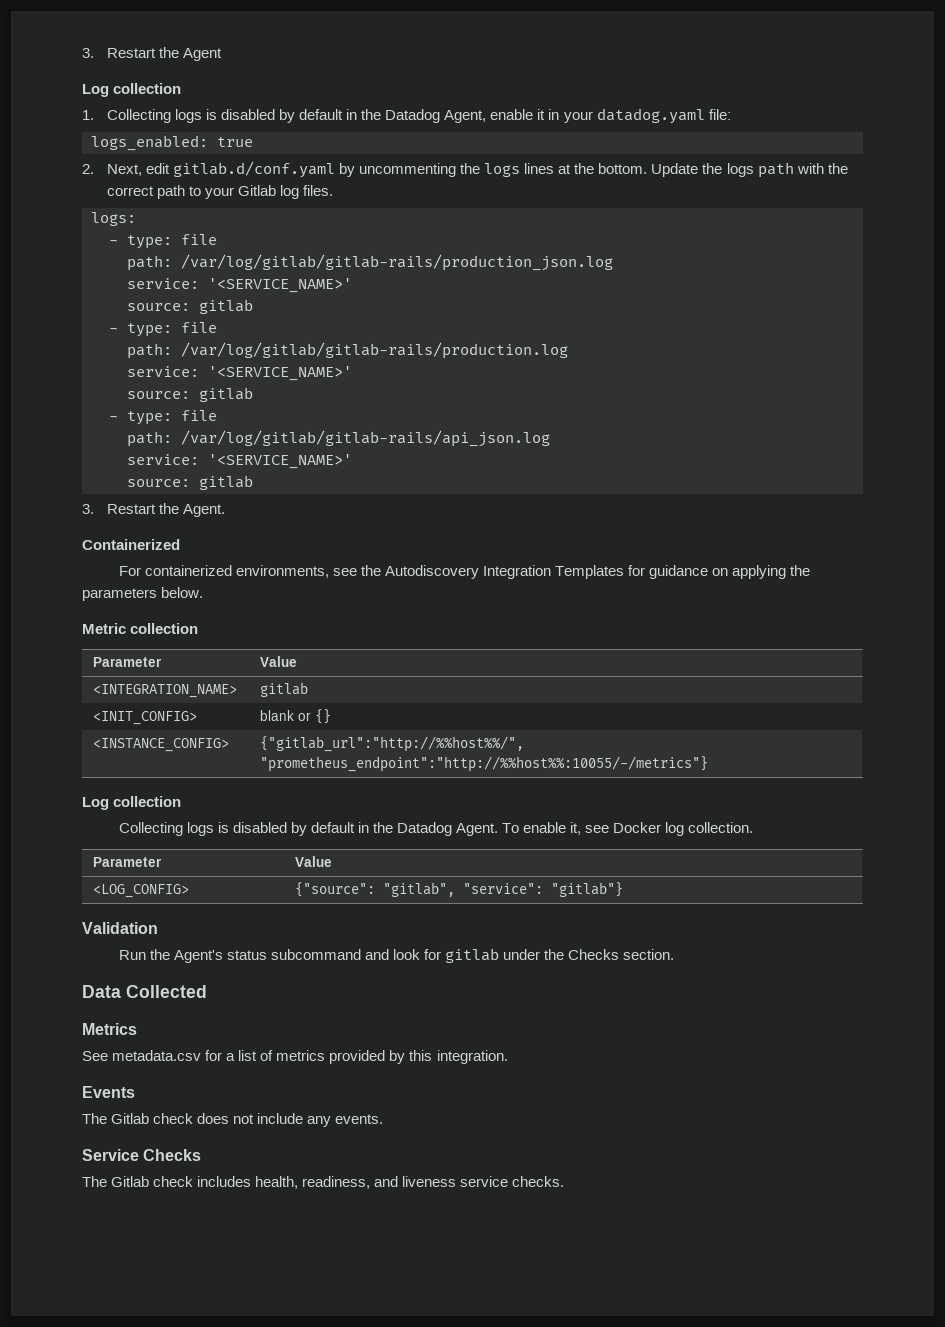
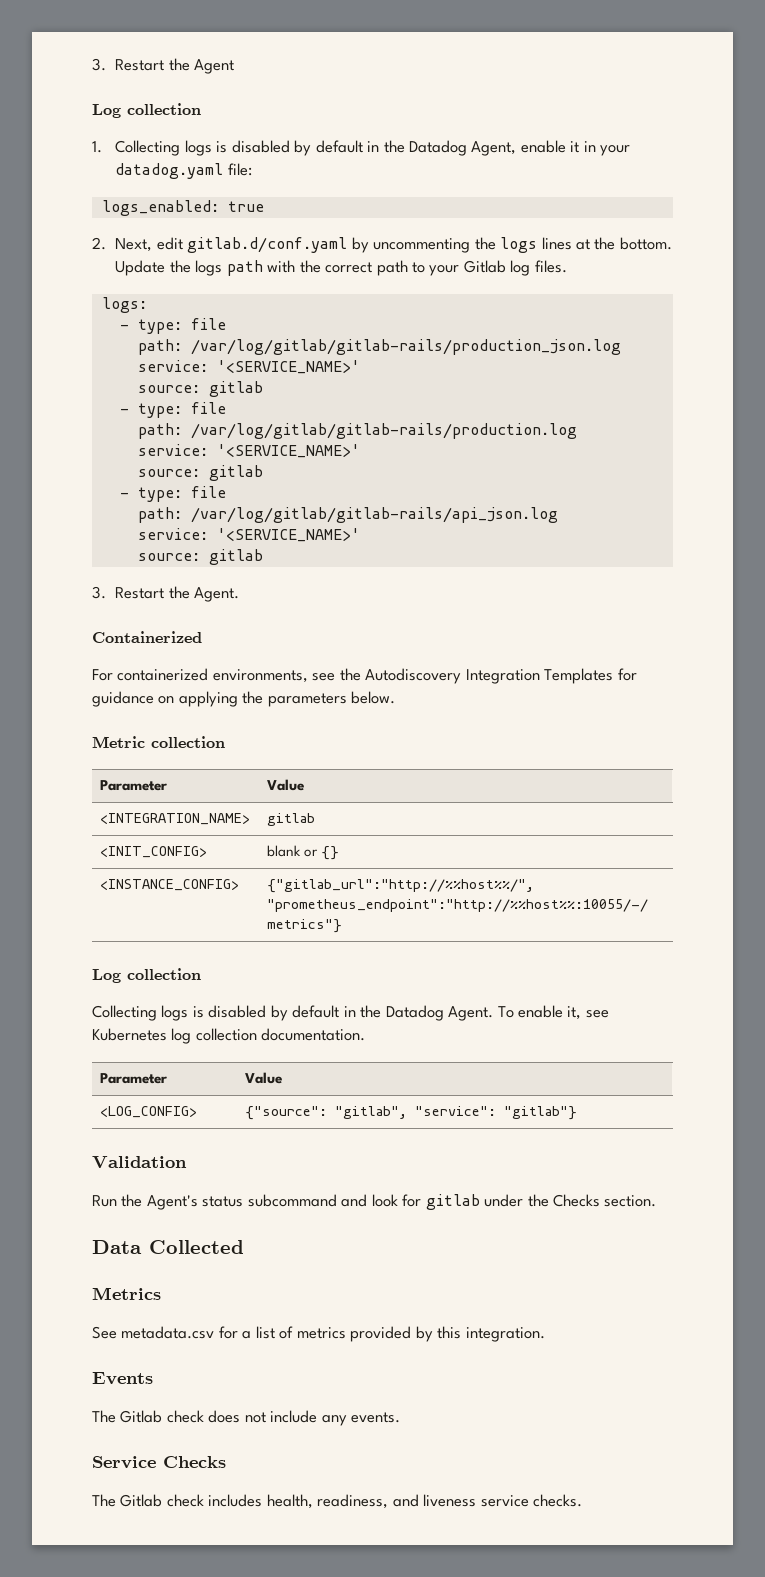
- To enable it, see Docker log collection.
+ To enable it, see Kubernetes log collection documentation.

